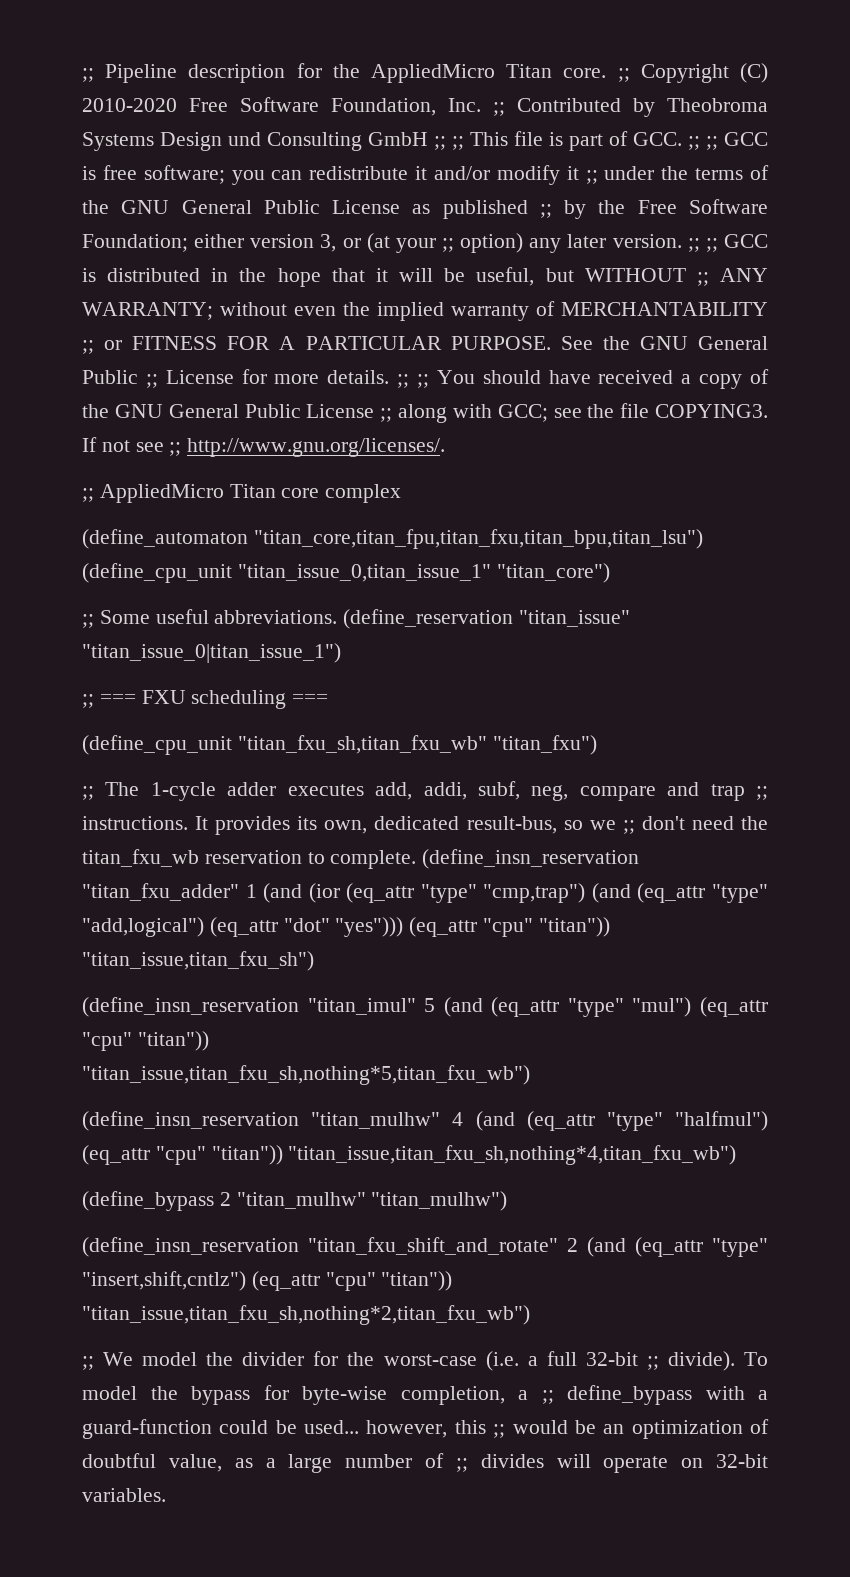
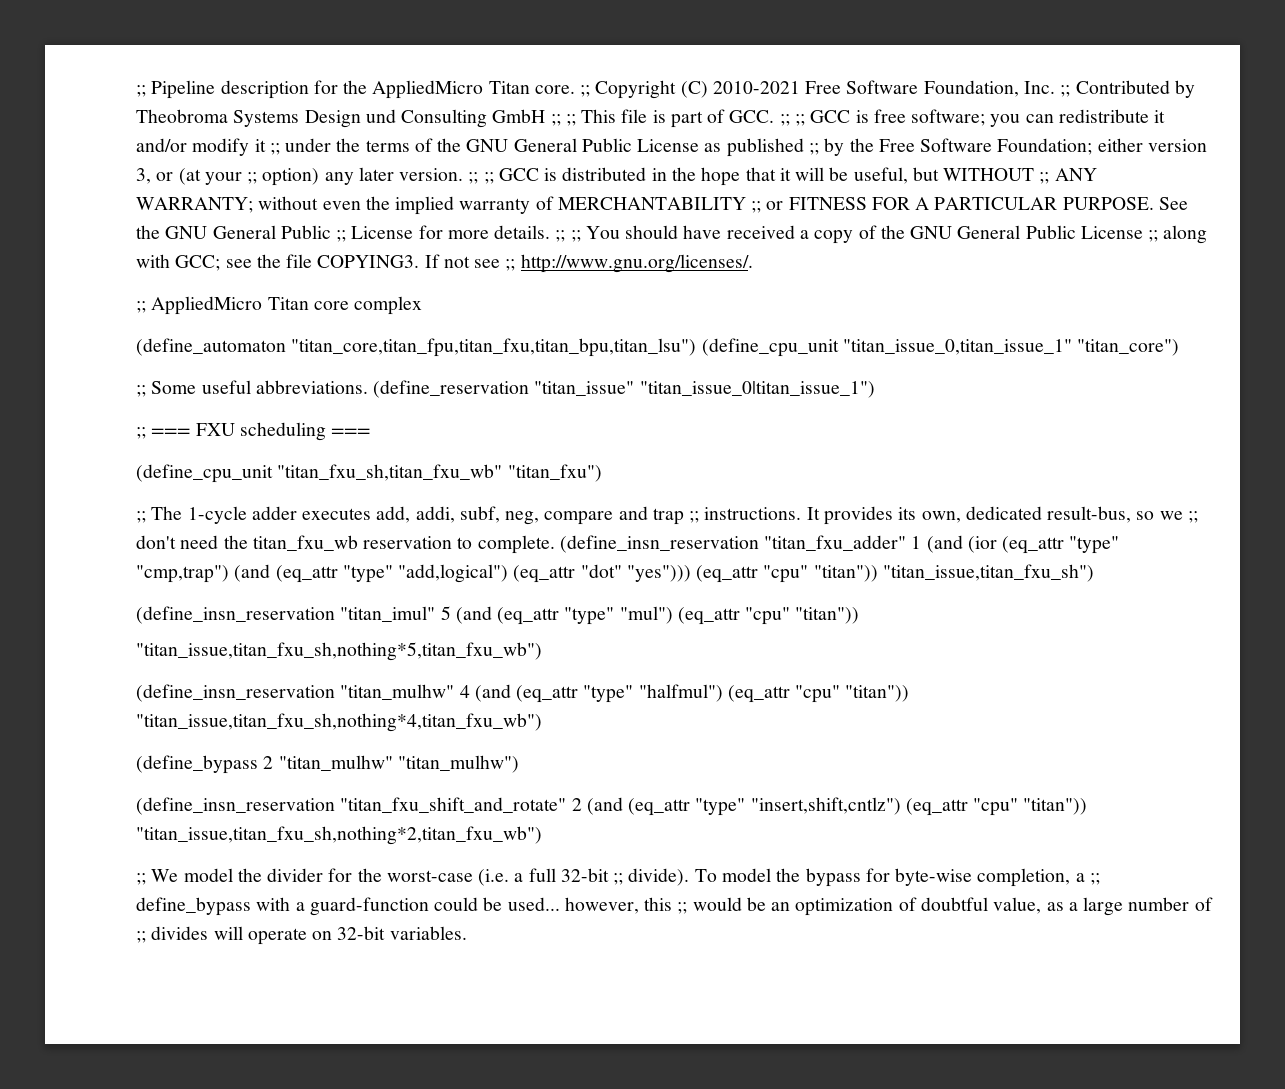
- Copyright (C) 2010-2020 Free Software Foundation, Inc. ;;
+ Copyright (C) 2010-2021 Free Software Foundation, Inc. ;;

